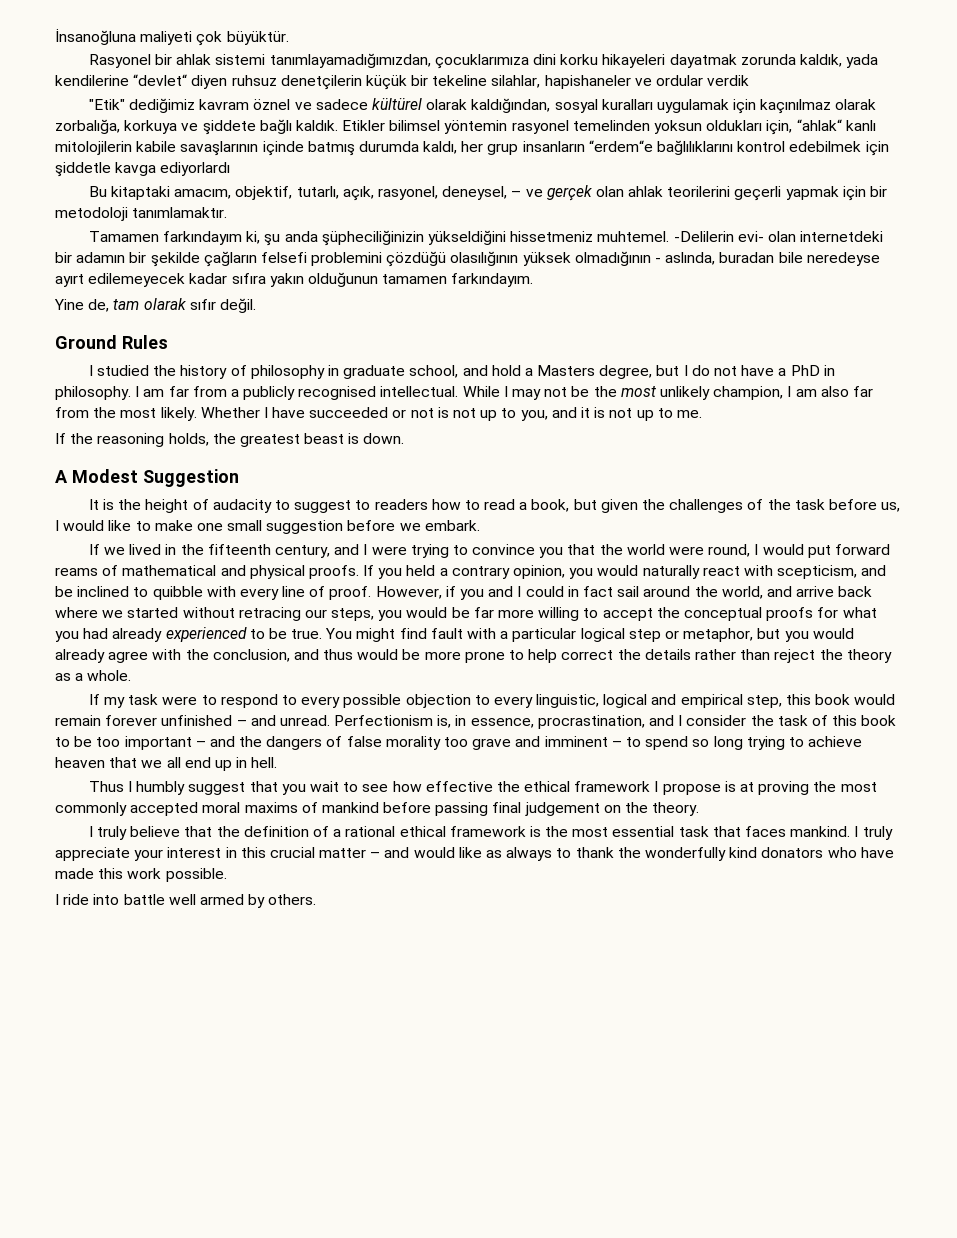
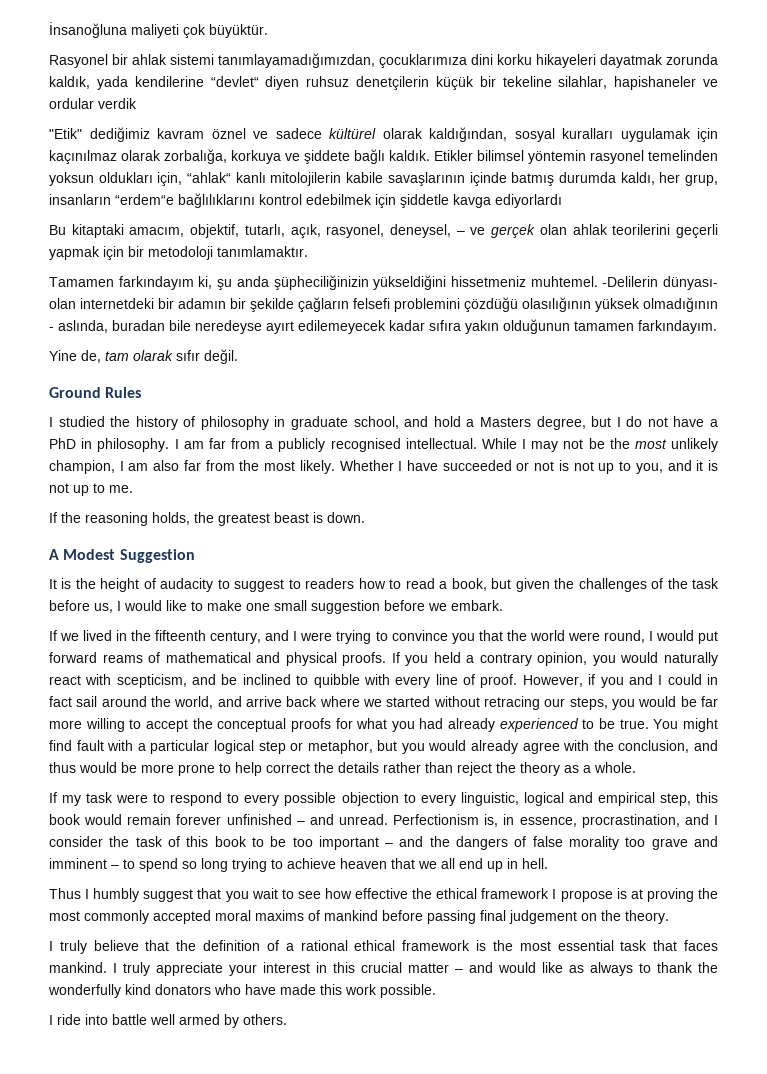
- Etikler bilimsel yöntemin rasyonel temelinden yoksun oldukları için, “ahlak“ kanlı mitolojilerin kabile savaşlarının içinde batmış durumda kaldı, her grup insanların “erdem“e bağlılıklarını kontrol edebilmek için şiddetle kavga ediyorlardı
+ Etikler bilimsel yöntemin rasyonel temelinden yoksun oldukları için, “ahlak“ kanlı mitolojilerin kabile savaşlarının içinde batmış durumda kaldı, her grup, insanların “erdem“e bağlılıklarını kontrol edebilmek için şiddetle kavga ediyorlardı
- -Delilerin evi- olan internetdeki bir adamın bir şekilde çağların felsefi problemini çözdüğü olasılığının yüksek olmadığının - aslında, buradan bile neredeyse ayırt edilemeyecek kadar sıfıra yakın olduğunun tamamen farkındayım.
+ -Delilerin dünyası- olan internetdeki bir adamın bir şekilde çağların felsefi problemini çözdüğü olasılığının yüksek olmadığının - aslında, buradan bile neredeyse ayırt edilemeyecek kadar sıfıra yakın olduğunun tamamen farkındayım.

